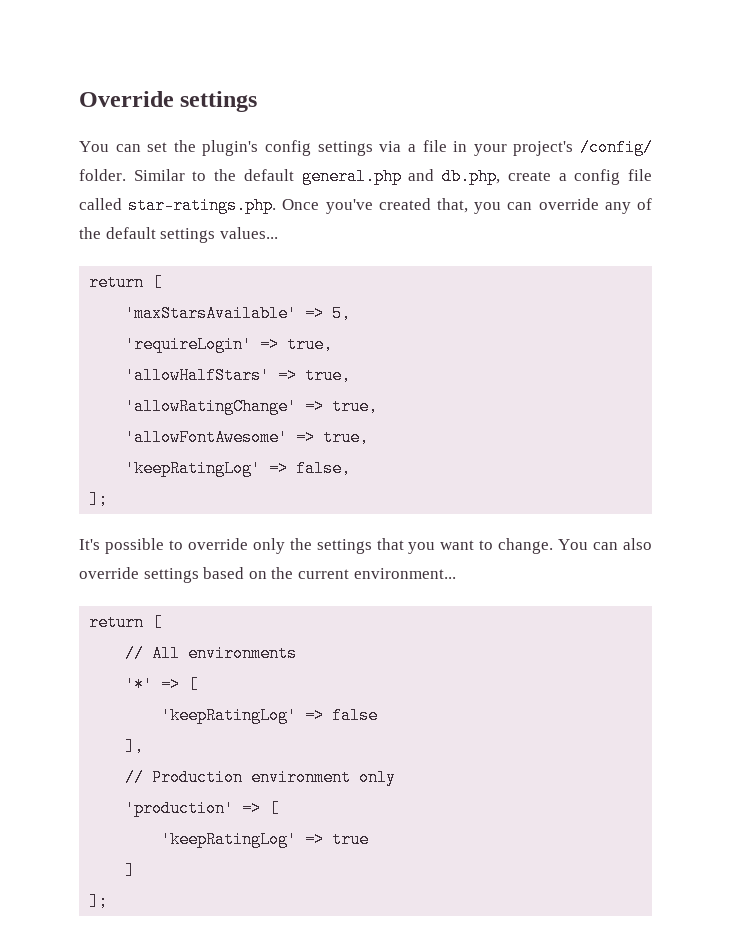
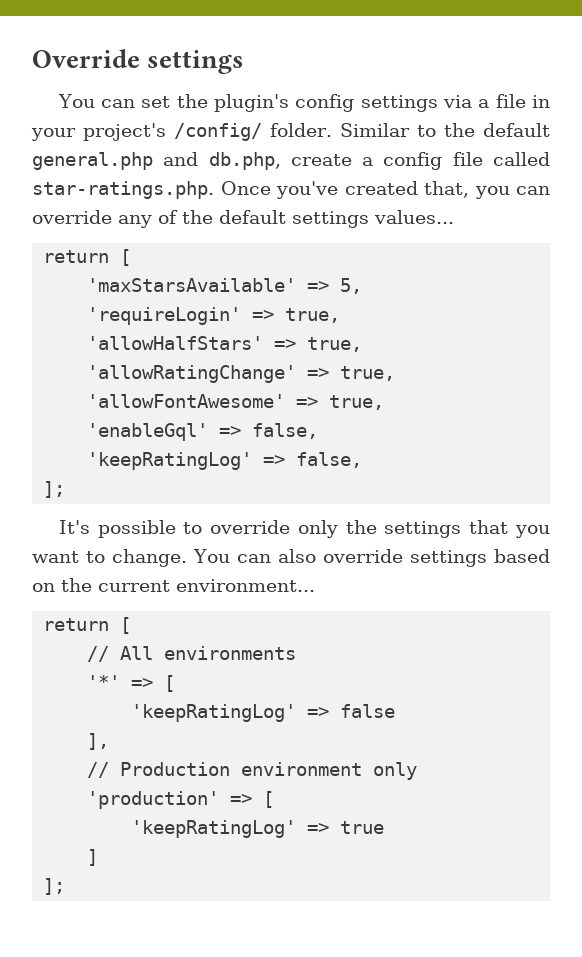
+ 'enableGql' => false,

